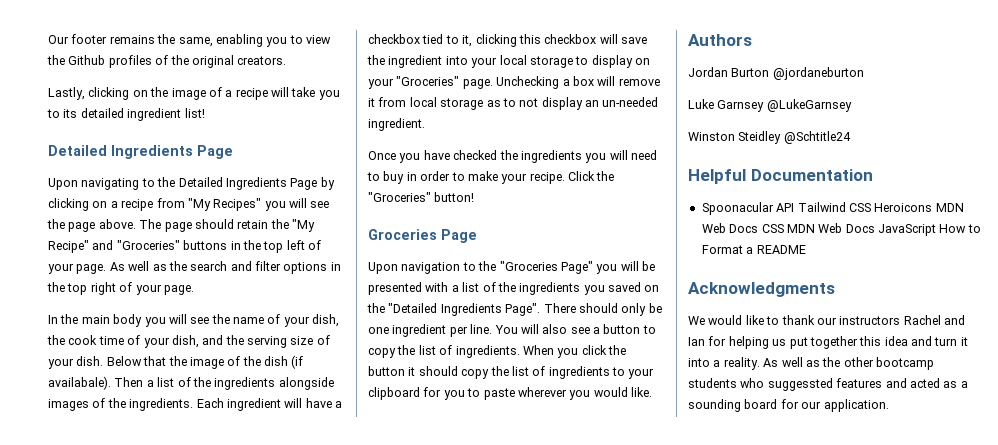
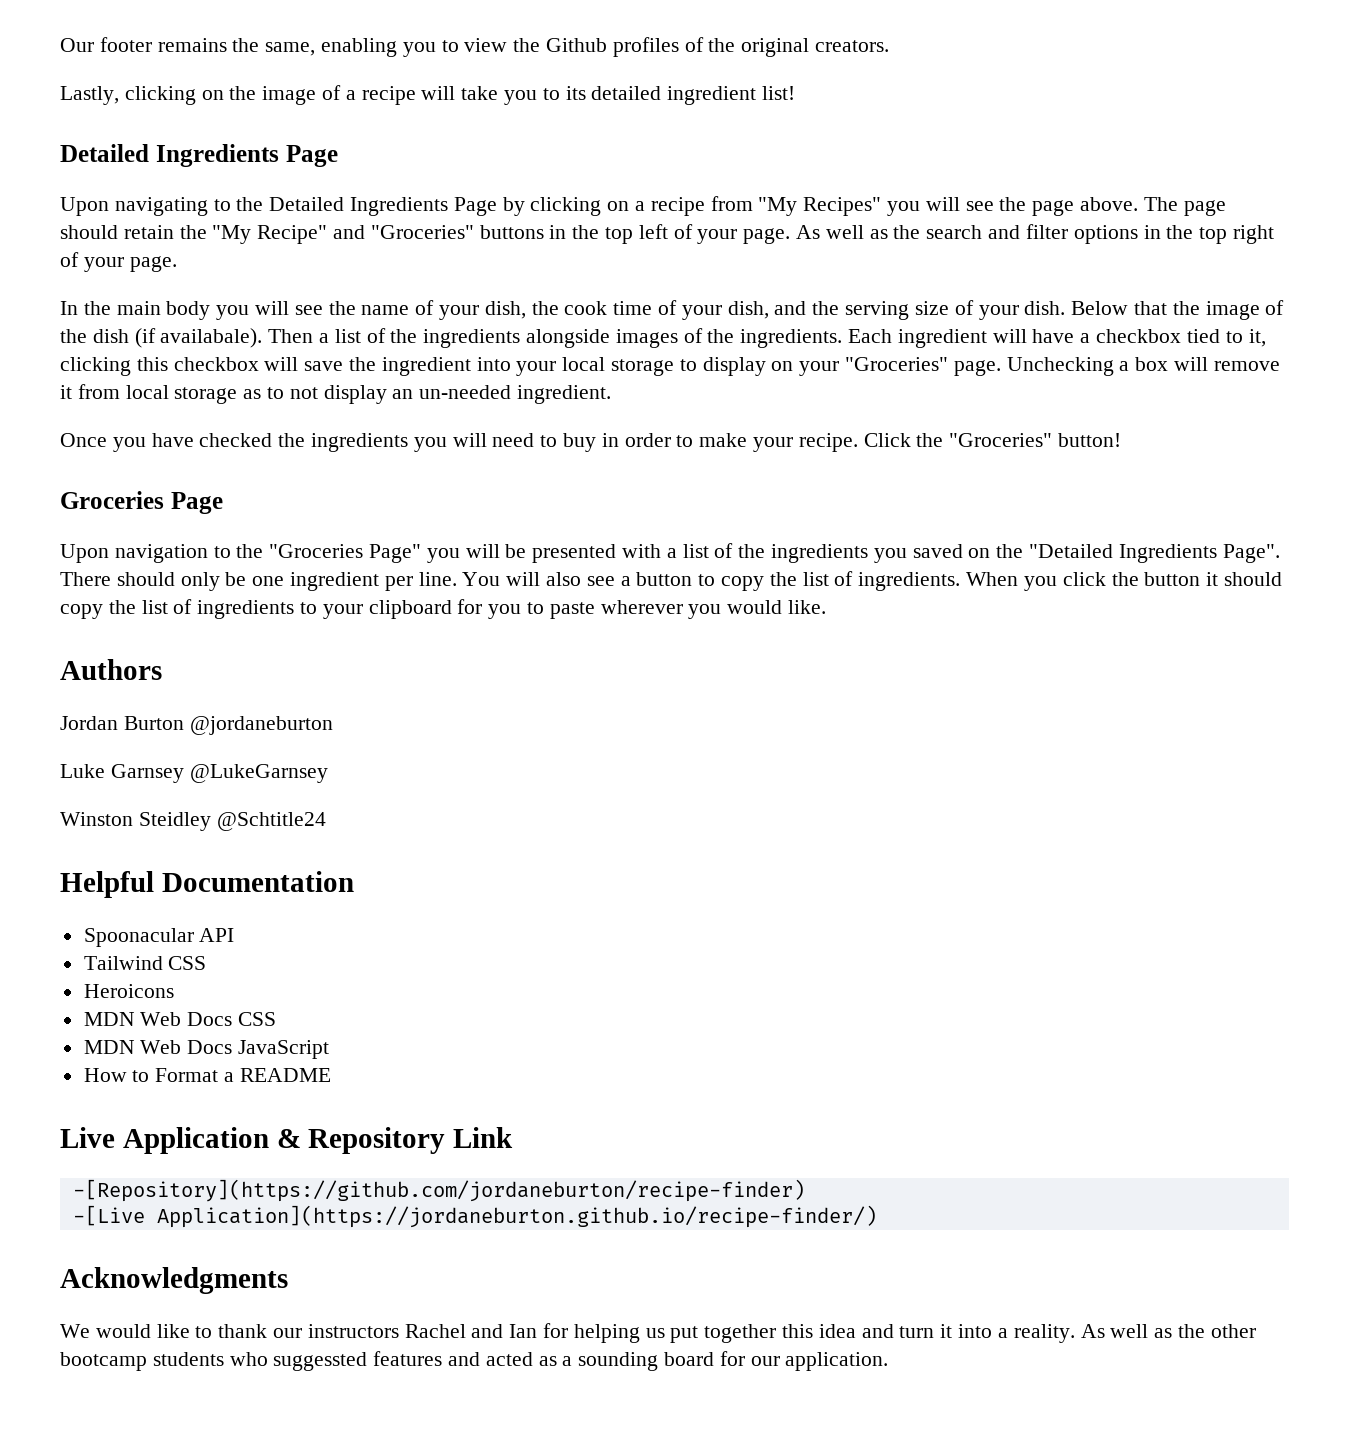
- Spoonacular API Tailwind CSS Heroicons MDN Web Docs CSS MDN Web Docs JavaScript How to Format a README
+ Spoonacular API
+ Tailwind CSS
+ Heroicons
+ MDN Web Docs CSS
+ MDN Web Docs JavaScript
+ How to Format a README
+ Live Application & Repository Link
+ -[Repository](https://github.com/jordaneburton/recipe-finder)
+ -[Live Application](https://jordaneburton.github.io/recipe-finder/)

